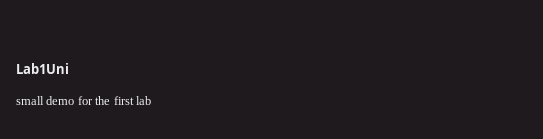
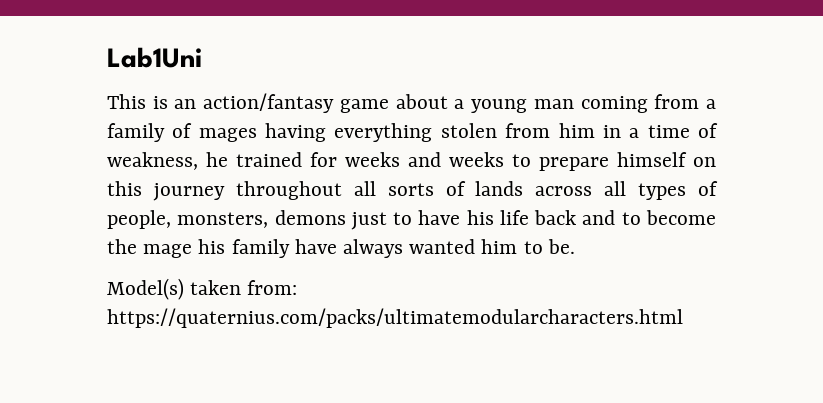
- small demo for the first lab
+ This is an action/fantasy game about a young man coming from a family of mages having everything stolen from him in a time of weakness, he trained for weeks and weeks to prepare himself on this journey throughout all sorts of lands across all types of people, monsters, demons just to have his life back and to become the mage his family have always wanted him to be.
+ Model(s) taken from: https://quaternius.com/packs/ultimatemodularcharacters.html

